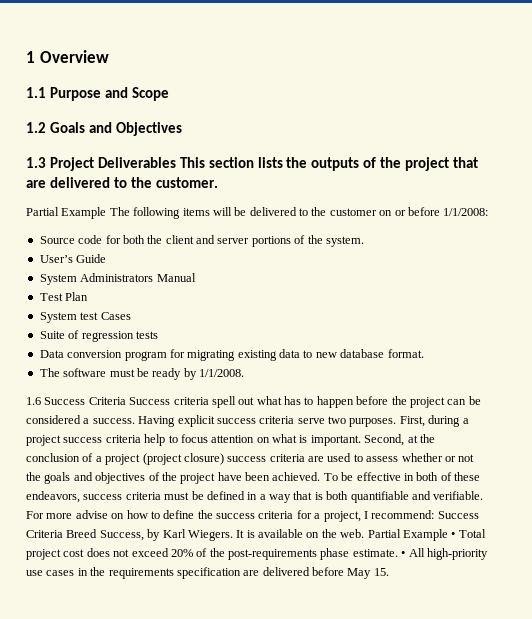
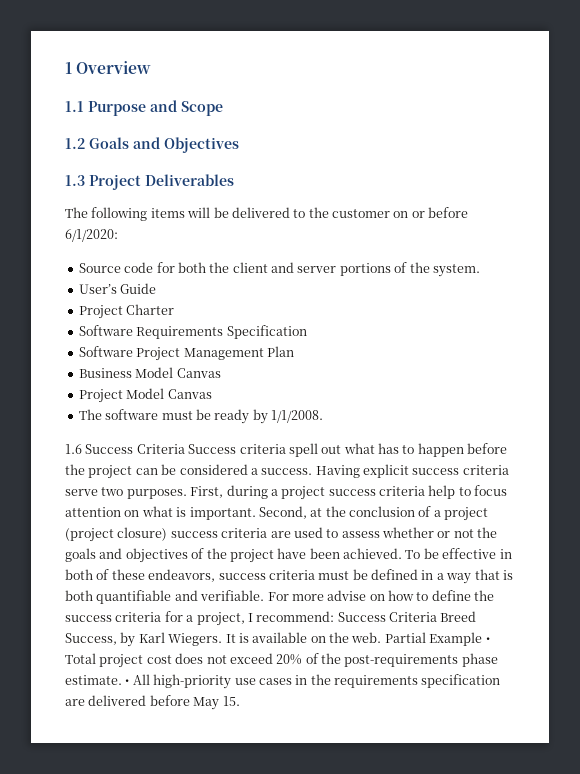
- 1.3 Project Deliverables This section lists the outputs of the project that are delivered to the customer.
- Partial Example The following items will be delivered to the customer on or before 1/1/2008:
+ 1.3 Project Deliverables
+ The following items will be delivered to the customer on or before 6/1/2020:
- System Administrators Manual
- Test Plan
- System test Cases
- Suite of regression tests
- Data conversion program for migrating existing data to new database format.
+ Project Charter
+ Software Requirements Specification
+ Software Project Management Plan
+ Business Model Canvas
+ Project Model Canvas

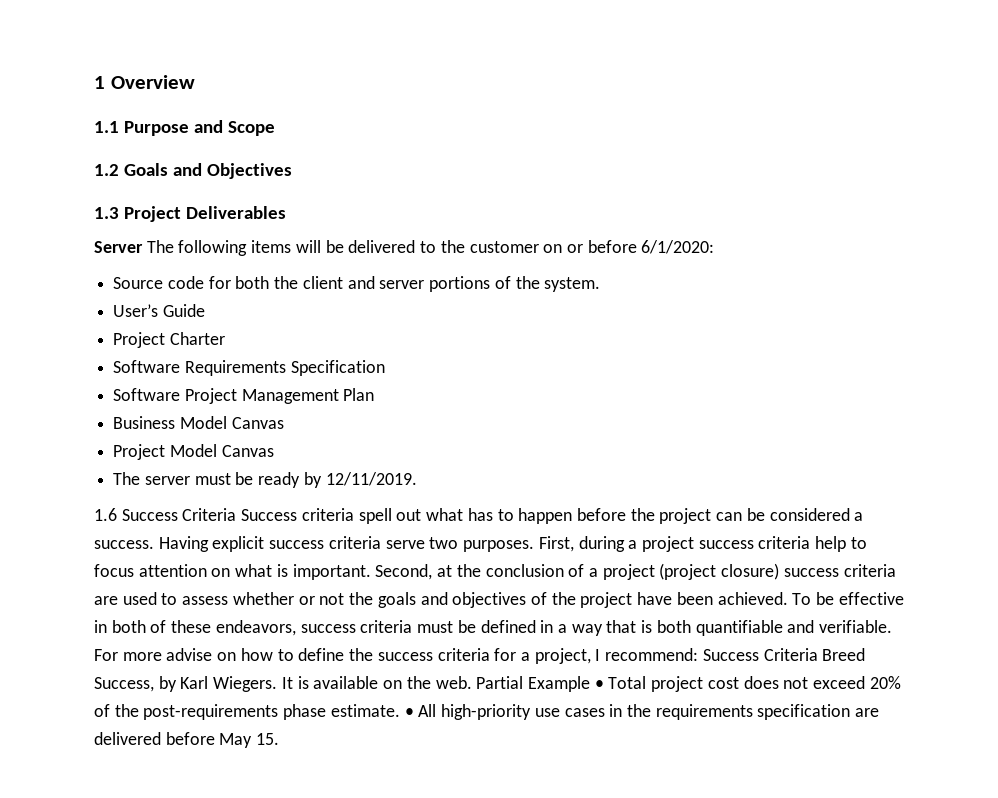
- The following items will be delivered to the customer on or before 6/1/2020:
+ Server The following items will be delivered to the customer on or before 6/1/2020:
- The software must be ready by 1/1/2008.
+ The server must be ready by 12/11/2019.

